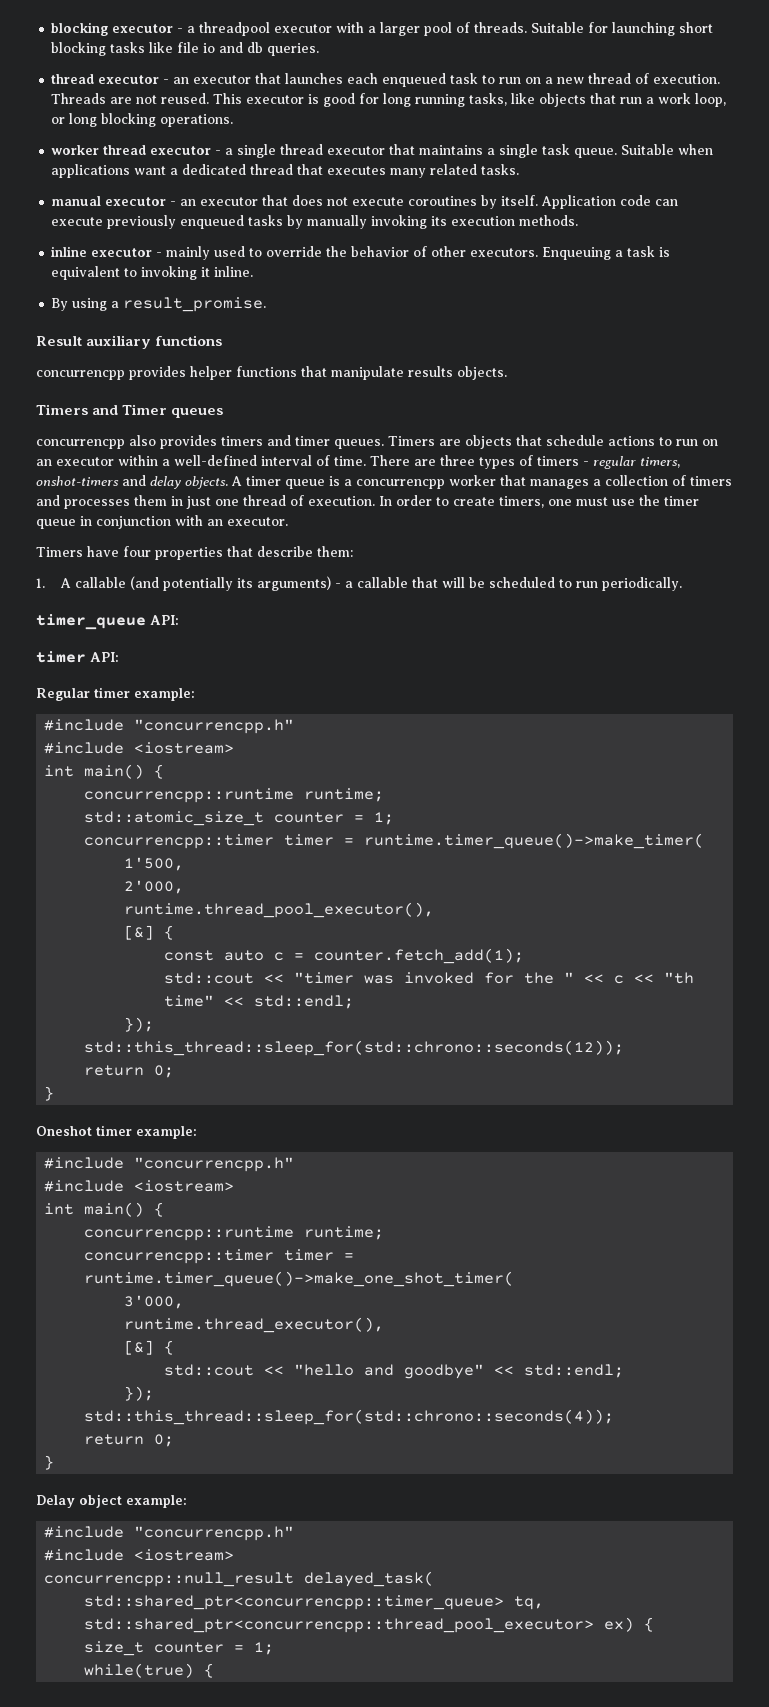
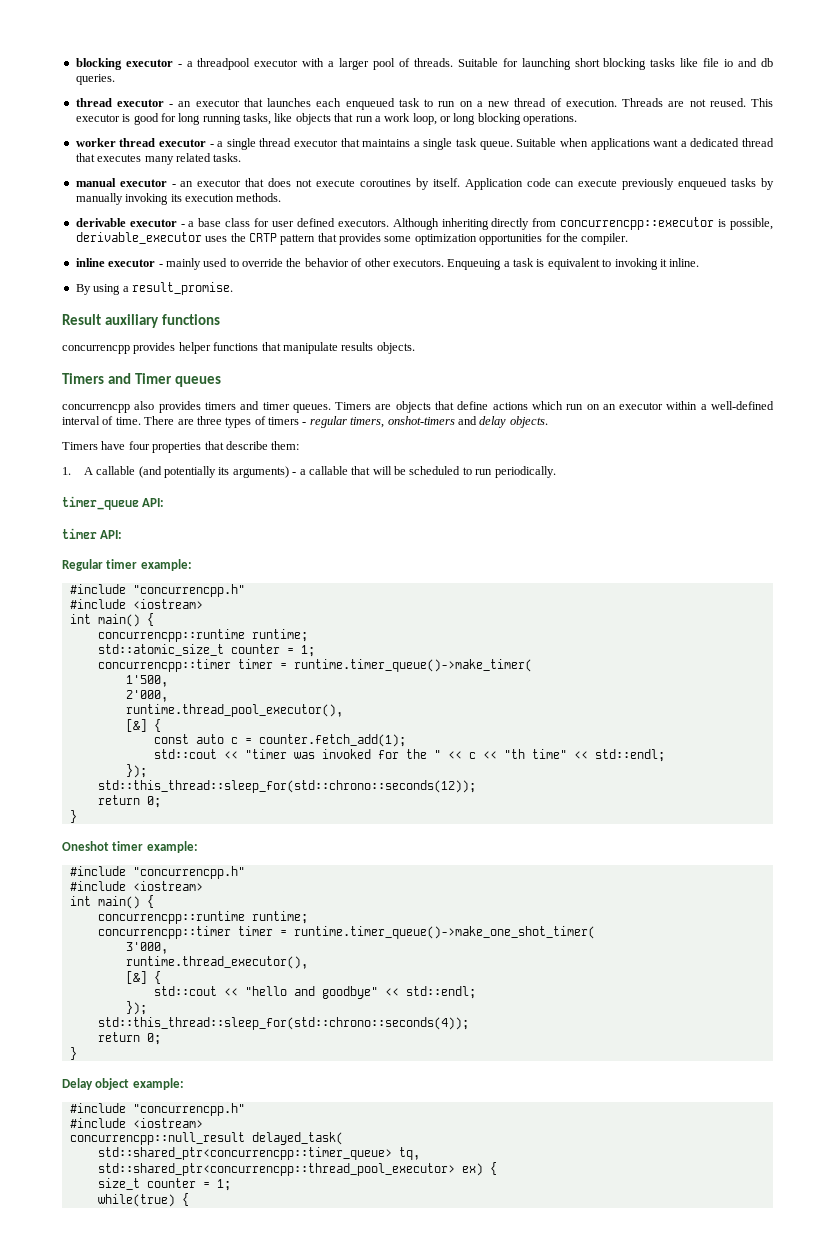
+ derivable executor - a base class for user defined executors. Although inheriting directly from concurrencpp::executor is possible, derivable_executor uses the CRTP pattern that provides some optimization opportunities for the compiler.
- Timers are objects that schedule actions to run on an executor within a well-defined interval of time.
+ Timers are objects that define actions which run on an executor within a well-defined interval of time.
- A timer queue is a concurrencpp worker that manages a collection of timers and processes them in just one thread of execution. In order to create timers, one must use the timer queue in conjunction with an executor.

